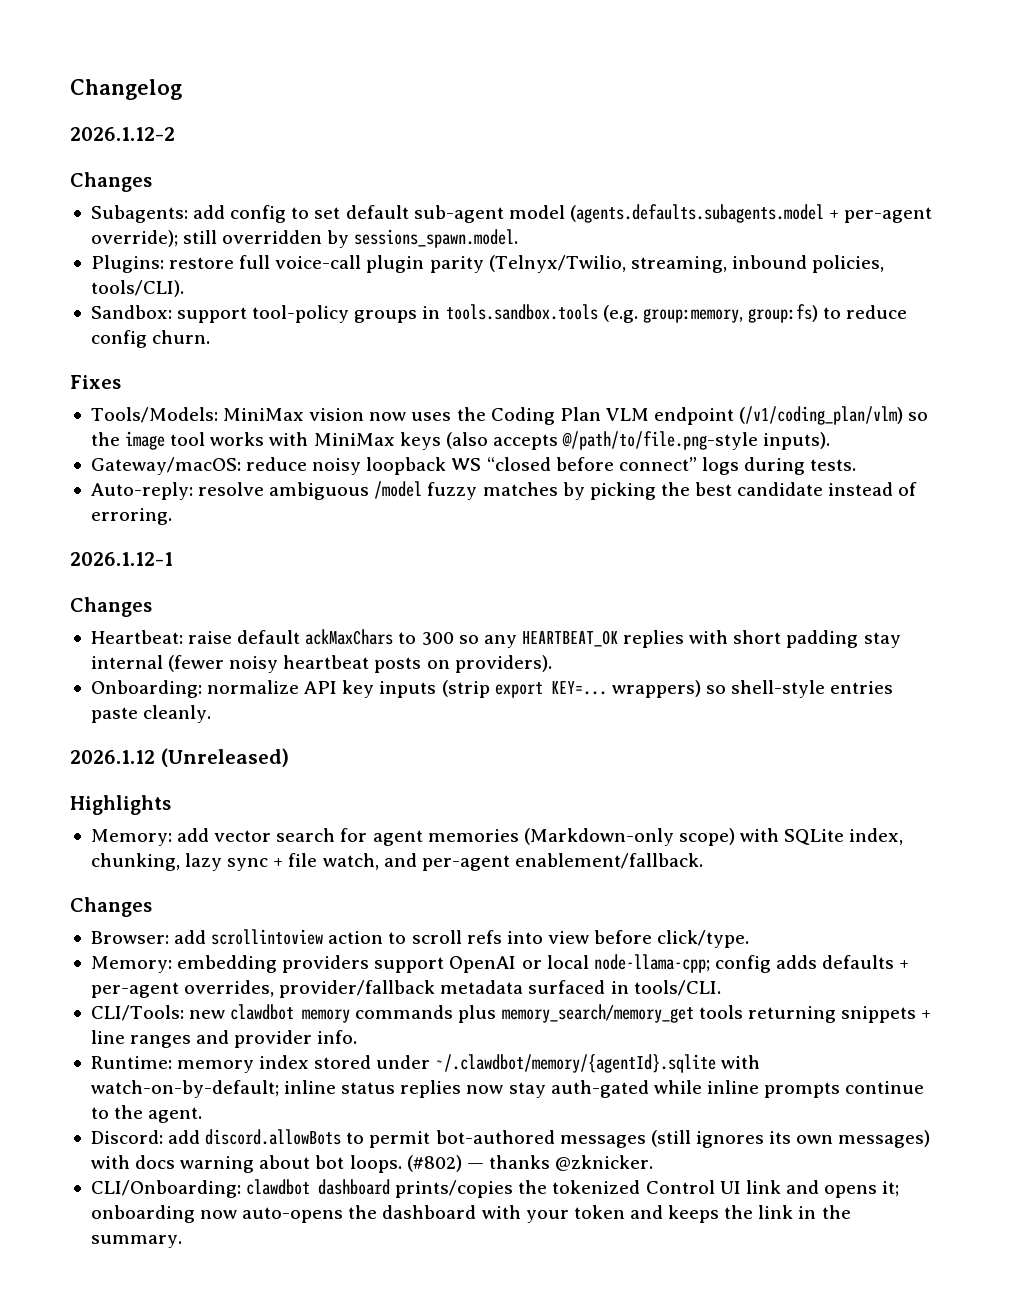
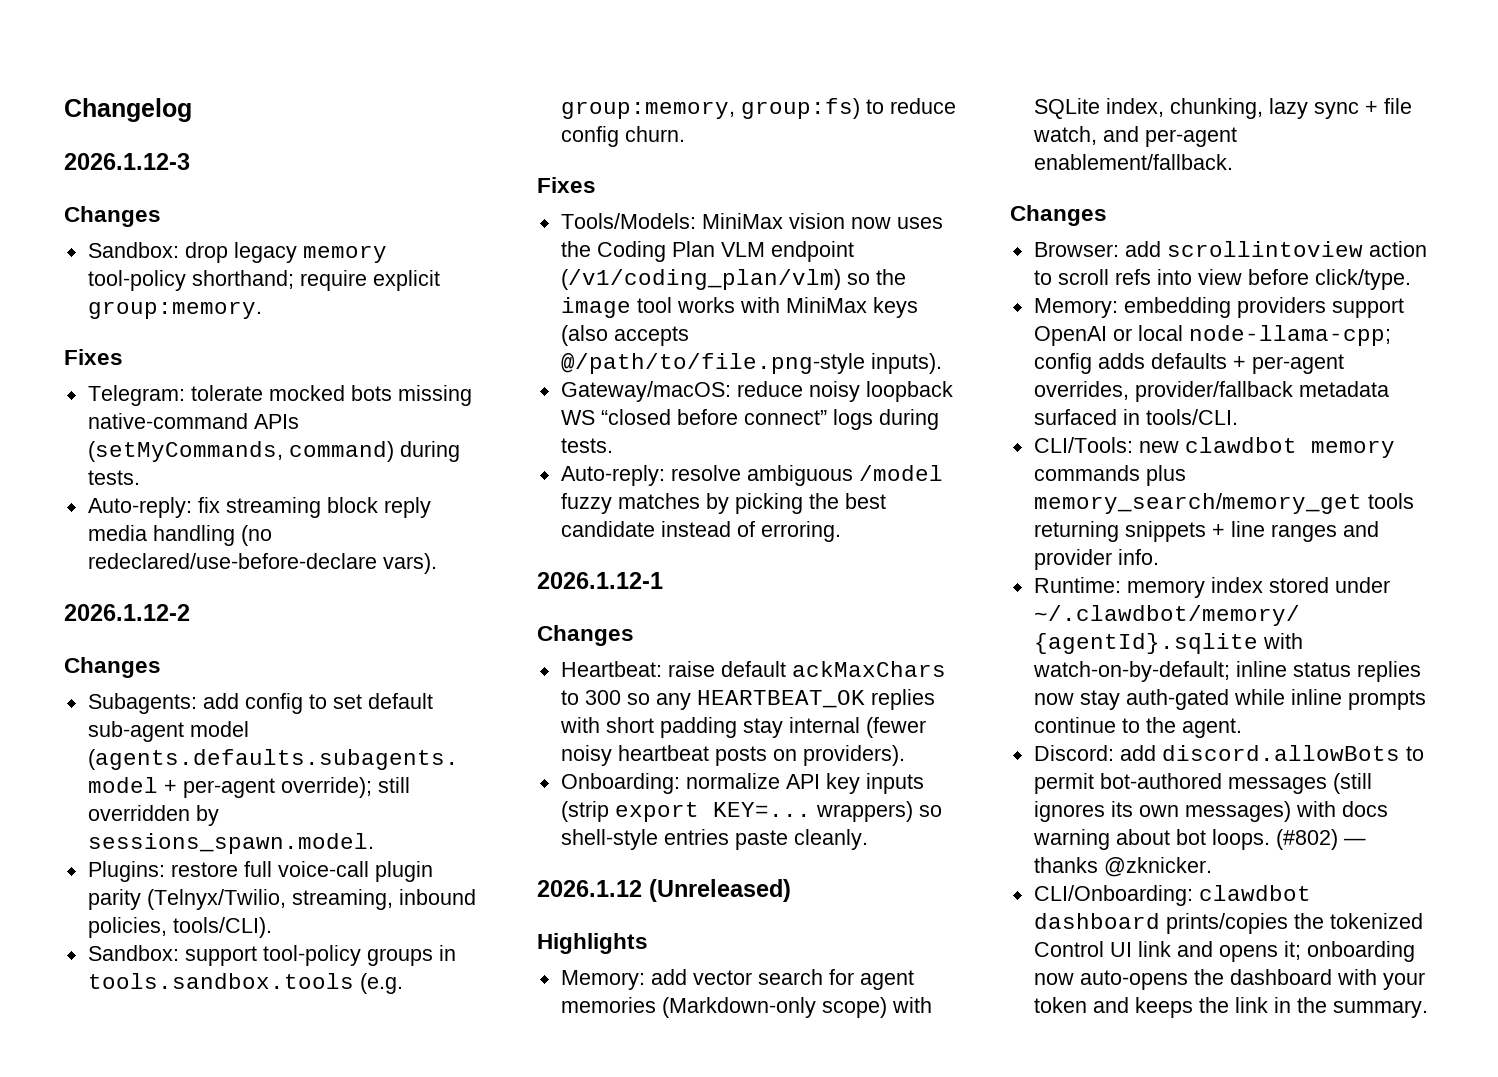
+ 2026.1.12-3
+ Changes
+ Sandbox: drop legacy memory tool-policy shorthand; require explicit group:memory.
+ Fixes
+ Telegram: tolerate mocked bots missing native-command APIs (setMyCommands, command) during tests.
+ Auto-reply: fix streaming block reply media handling (no redeclared/use-before-declare vars).

